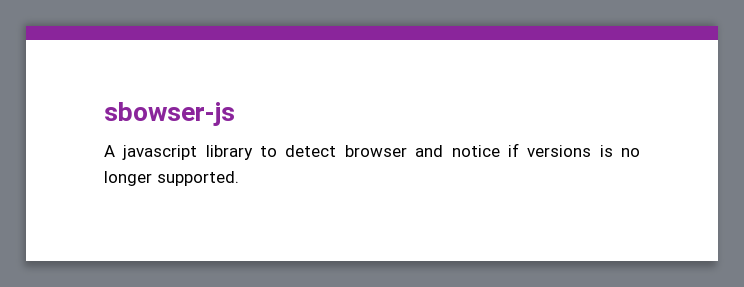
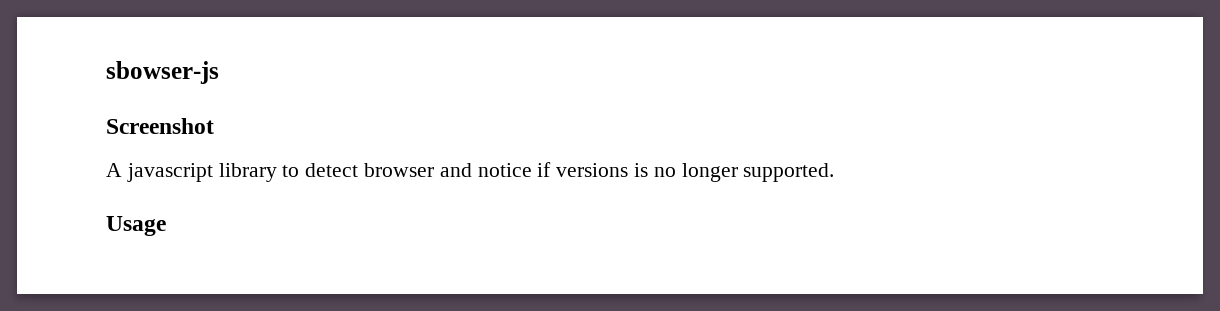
+ Screenshot
+ Usage

